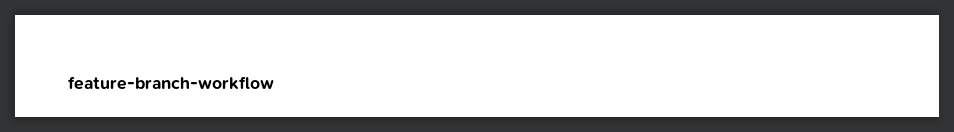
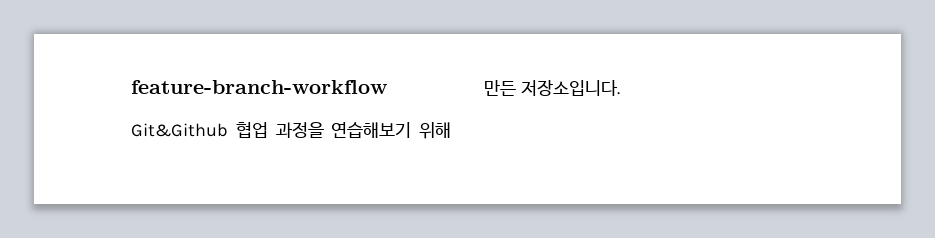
+ Git&Github 협업 과정을 연습해보기 위해 만든 저장소입니다.

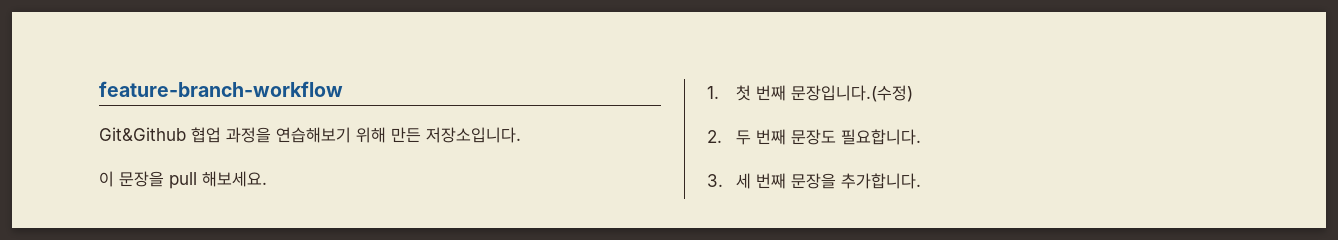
+ 이 문장을 pull 해보세요.
+ 1. 첫 번째 문장입니다.(수정)
+ 2. 두 번째 문장도 필요합니다.
+ 3. 세 번째 문장을 추가합니다.

